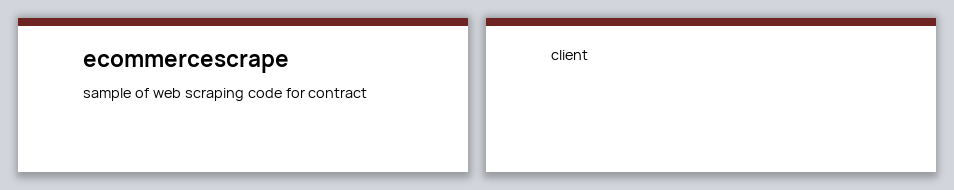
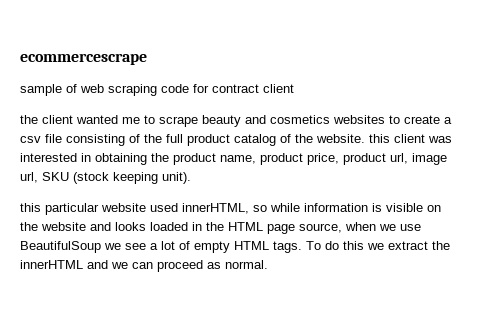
+ the client wanted me to scrape beauty and cosmetics websites to create a csv file consisting of the full product catalog of the website. this client was interested in obtaining the product name, product price, product url, image url, SKU (stock keeping unit).
+ this particular website used innerHTML, so while information is visible on the website and looks loaded in the HTML page source, when we use BeautifulSoup we see a lot of empty HTML tags. To do this we extract the innerHTML and we can proceed as normal.

